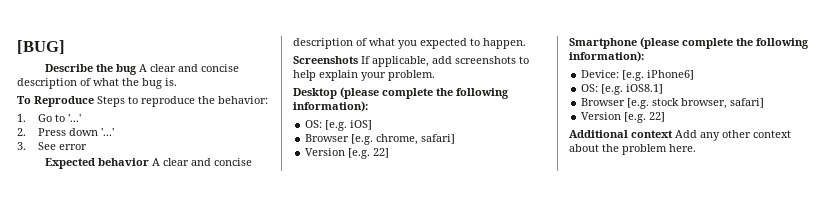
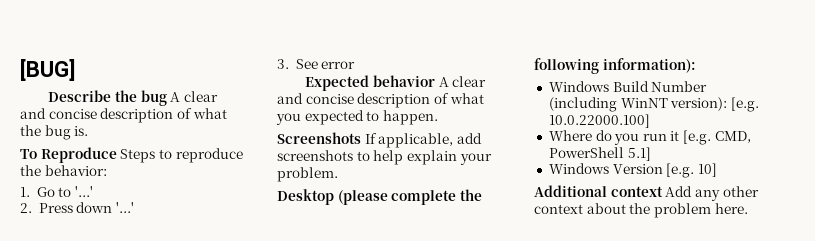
- OS: [e.g. iOS]
- Browser [e.g. chrome, safari]
- Version [e.g. 22]
- Smartphone (please complete the following information):
- Device: [e.g. iPhone6]
- OS: [e.g. iOS8.1]
- Browser [e.g. stock browser, safari]
- Version [e.g. 22]
+ Windows Build Number (including WinNT version): [e.g. 10.0.22000.100]
+ Where do you run it [e.g. CMD, PowerShell 5.1]
+ Windows Version [e.g. 10]

